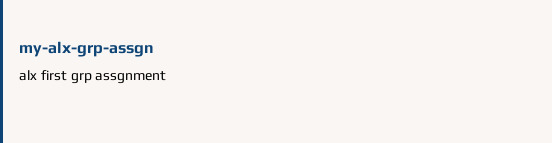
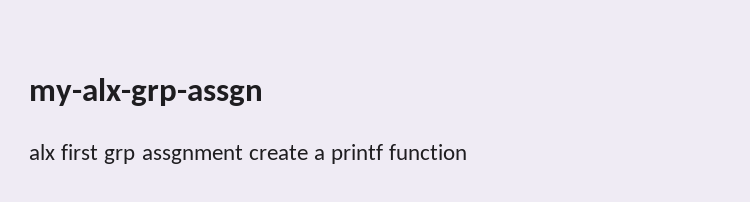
- alx first grp assgnment
+ alx first grp assgnment create a printf function

